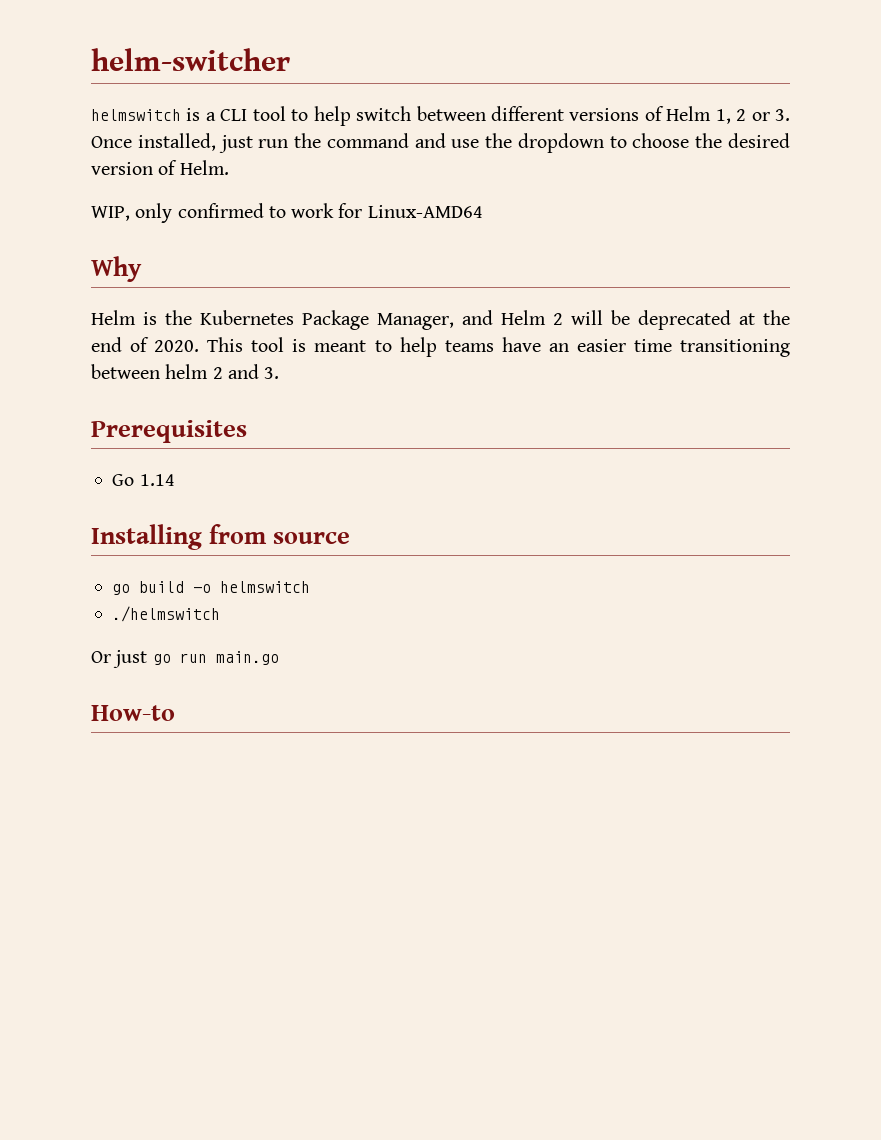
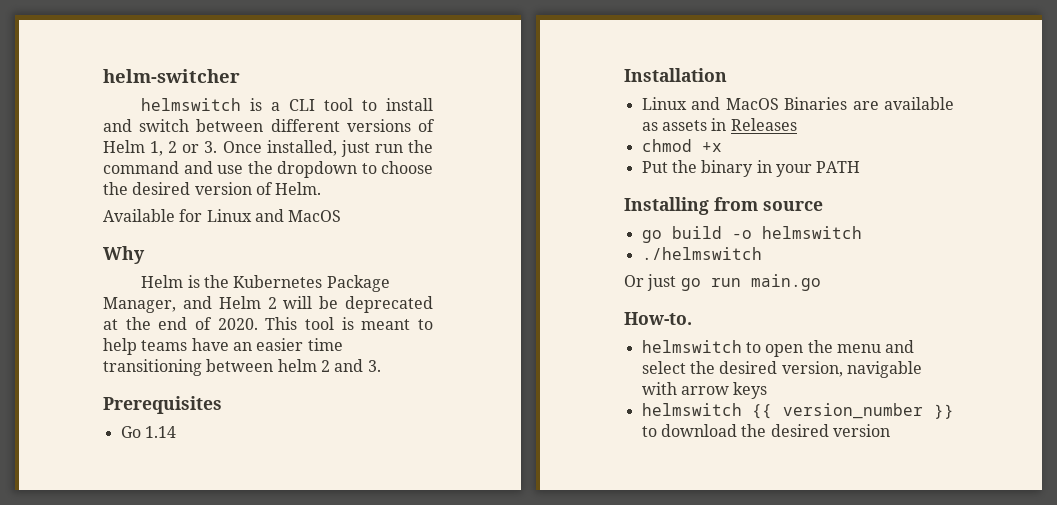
- helmswitch is a CLI tool to help switch between different versions of Helm 1, 2 or 3. Once installed, just run the command and use the dropdown to choose the desired version of Helm.
+ helmswitch is a CLI tool to install and switch between different versions of Helm 1, 2 or 3. Once installed, just run the command and use the dropdown to choose the desired version of Helm.
- WIP, only confirmed to work for Linux-AMD64
+ Available for Linux and MacOS
+ Installation
+ Linux and MacOS Binaries are available as assets in Releases
+ chmod +x
+ Put the binary in your PATH
- How-to
+ How-to.
+ helmswitch to open the menu and select the desired version, navigable with arrow keys
+ helmswitch {{ version_number }} to download the desired version

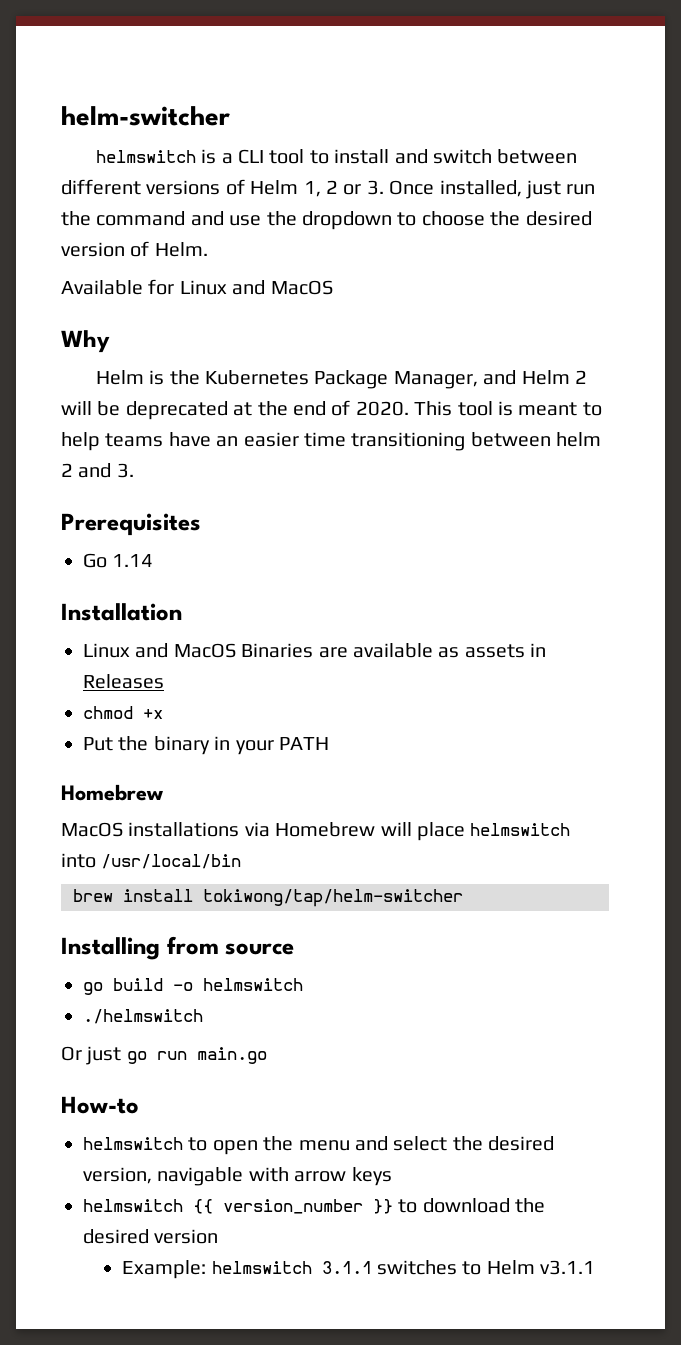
  Put the binary in your PATH
+ Homebrew
+ MacOS installations via Homebrew will place helmswitch into /usr/local/bin
+ brew install tokiwong/tap/helm-switcher
- How-to.
+ How-to
+ Example: helmswitch 3.1.1 switches to Helm v3.1.1

